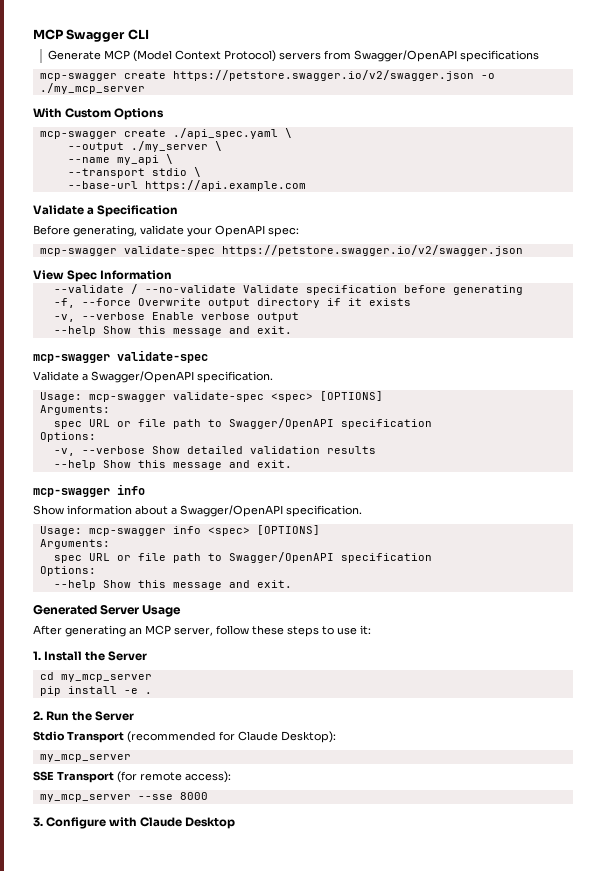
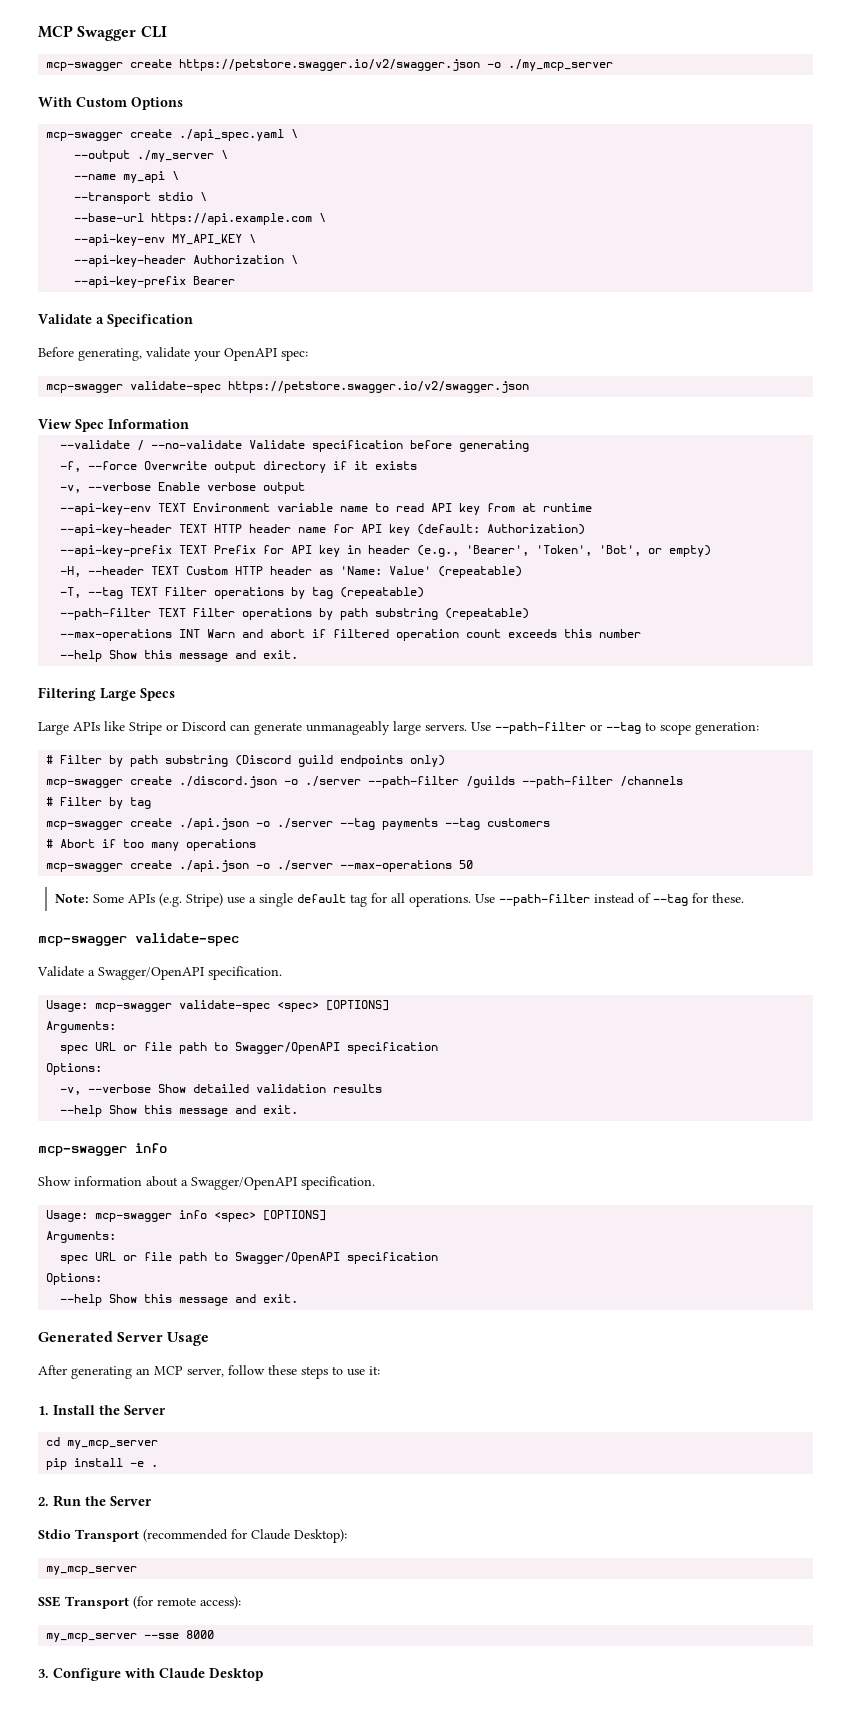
- Generate MCP (Model Context Protocol) servers from Swagger/OpenAPI specifications
- --base-url https://api.example.com
+ --base-url https://api.example.com \
+ --api-key-env MY_API_KEY \
+ --api-key-header Authorization \
+ --api-key-prefix Bearer
  -v, --verbose Enable verbose output
+ --api-key-env TEXT Environment variable name to read API key from at runtime
+ --api-key-header TEXT HTTP header name for API key (default: Authorization)
+ --api-key-prefix TEXT Prefix for API key in header (e.g., 'Bearer', 'Token', 'Bot', or empty)
+ -H, --header TEXT Custom HTTP header as 'Name: Value' (repeatable)
+ -T, --tag TEXT Filter operations by tag (repeatable)
+ --path-filter TEXT Filter operations by path substring (repeatable)
+ --max-operations INT Warn and abort if filtered operation count exceeds this number
  --help Show this message and exit.
+ Filtering Large Specs
+ Large APIs like Stripe or Discord can generate unmanageably large servers. Use --path-filter or --tag to scope generation:
+ # Filter by path substring (Discord guild endpoints only)
+ mcp-swagger create ./discord.json -o ./server --path-filter /guilds --path-filter /channels
+ # Filter by tag
+ mcp-swagger create ./api.json -o ./server --tag payments --tag customers
+ # Abort if too many operations
+ mcp-swagger create ./api.json -o ./server --max-operations 50
+ Note: Some APIs (e.g. Stripe) use a single default tag for all operations. Use --path-filter instead of --tag for these.

